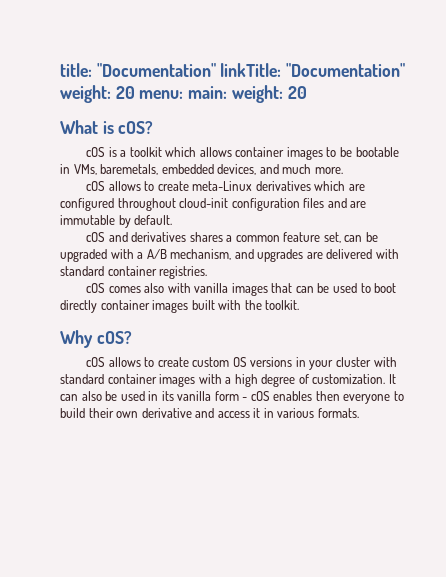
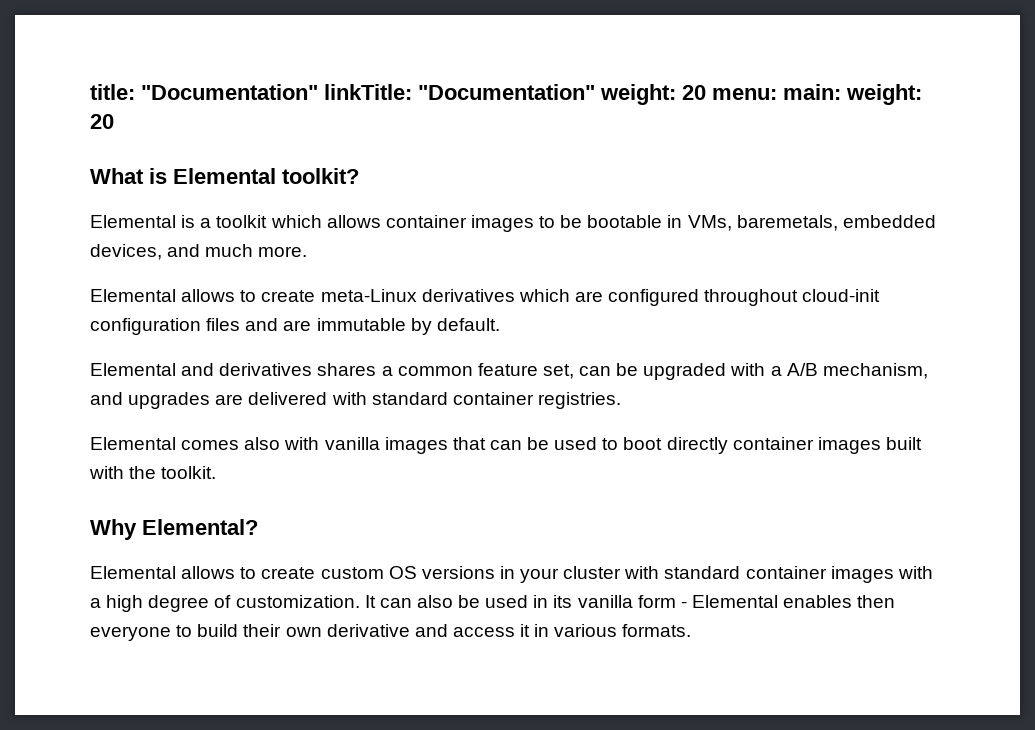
- What is cOS?
- cOS is a toolkit which allows container images to be bootable in VMs, baremetals, embedded devices, and much more.
+ What is Elemental toolkit?
+ Elemental is a toolkit which allows container images to be bootable in VMs, baremetals, embedded devices, and much more.
- cOS allows to create meta-Linux derivatives which are configured throughout cloud-init configuration files and are immutable by default.
+ Elemental allows to create meta-Linux derivatives which are configured throughout cloud-init configuration files and are immutable by default.
- cOS and derivatives shares a common feature set, can be upgraded with a A/B mechanism, and upgrades are delivered with standard container registries.
+ Elemental and derivatives shares a common feature set, can be upgraded with a A/B mechanism, and upgrades are delivered with standard container registries.
- cOS comes also with vanilla images that can be used to boot directly container images built with the toolkit.
+ Elemental comes also with vanilla images that can be used to boot directly container images built with the toolkit.
- Why cOS?
- cOS allows to create custom OS versions in your cluster with standard container images with a high degree of customization.
+ Why Elemental?
+ Elemental allows to create custom OS versions in your cluster with standard container images with a high degree of customization.
- It can also be used in its vanilla form - cOS enables then everyone to build their own derivative and access it in various formats.
+ It can also be used in its vanilla form - Elemental enables then everyone to build their own derivative and access it in various formats.

